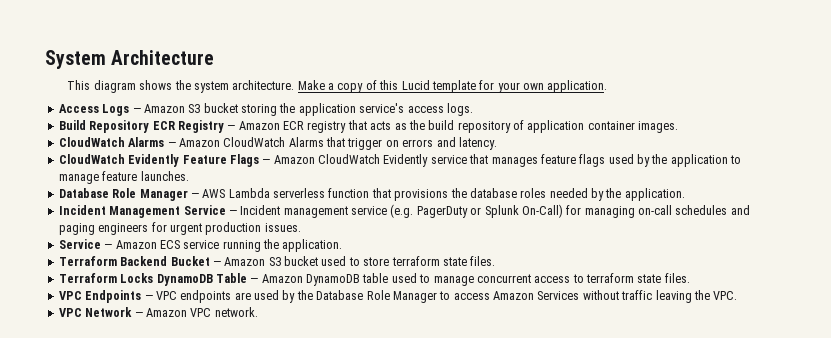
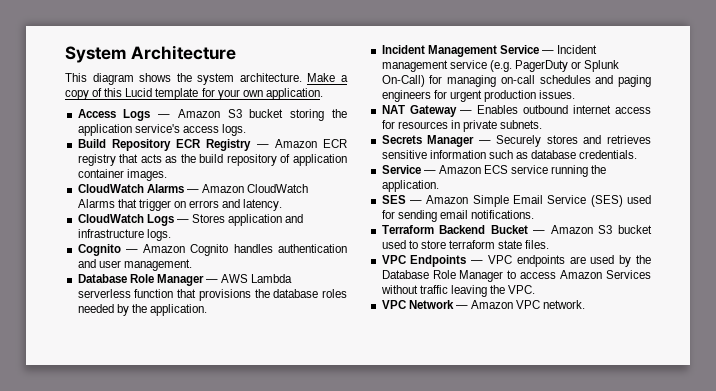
- CloudWatch Evidently Feature Flags — Amazon CloudWatch Evidently service that manages feature flags used by the application to manage feature launches.
+ CloudWatch Logs — Stores application and infrastructure logs.
+ Cognito — Amazon Cognito handles authentication and user management.
+ NAT Gateway — Enables outbound internet access for resources in private subnets.
+ Secrets Manager — Securely stores and retrieves sensitive information such as database credentials.
+ SES — Amazon Simple Email Service (SES) used for sending email notifications.
- Terraform Locks DynamoDB Table — Amazon DynamoDB table used to manage concurrent access to terraform state files.

